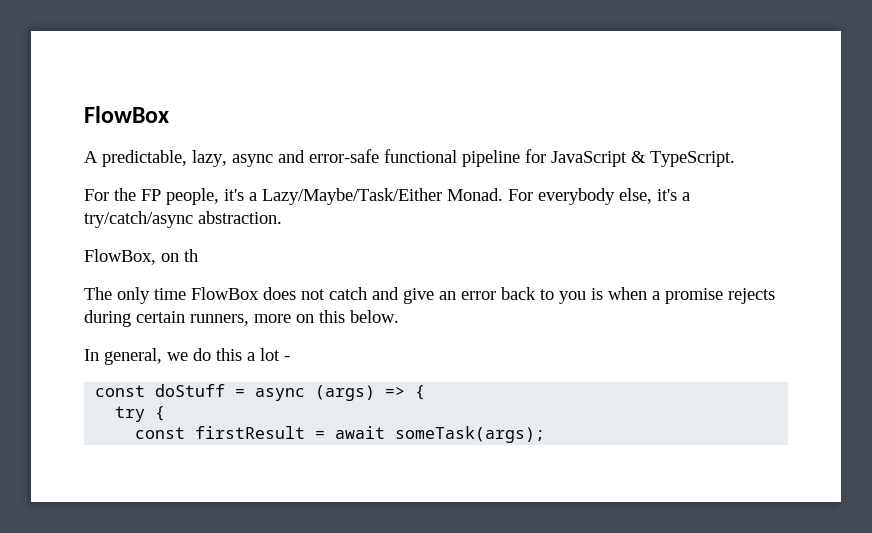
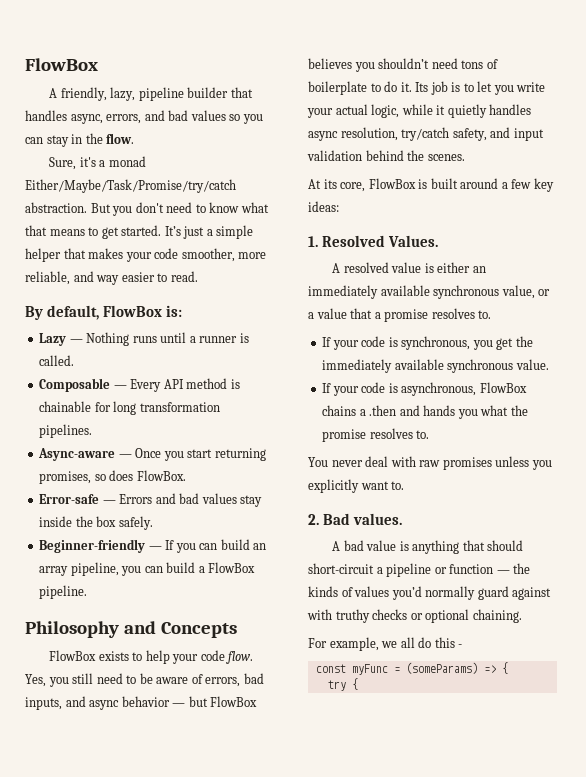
- A predictable, lazy, async and error-safe functional pipeline for JavaScript & TypeScript.
- For the FP people, it's a Lazy/Maybe/Task/Either Monad. For everybody else, it's a try/catch/async abstraction.
- FlowBox, on th
- The only time FlowBox does not catch and give an error back to you is when a promise rejects during certain runners, more on this below.
- In general, we do this a lot -
- const doStuff = async (args) => {
+ A friendly, lazy, pipeline builder that handles async, errors, and bad values so you can stay in the flow.
+ Sure, it's a monad Either/Maybe/Task/Promise/try/catch abstraction. But you don't need to know what that means to get started. It’s just a simple helper that makes your code smoother, more reliable, and way easier to read.
+ By default, FlowBox is:
+ Lazy — Nothing runs until a runner is called.
+ Composable — Every API method is chainable for long transformation pipelines.
+ Async-aware — Once you start returning promises, so does FlowBox.
+ Error-safe — Errors and bad values stay inside the box safely.
+ Beginner-friendly — If you can build an array pipeline, you can build a FlowBox pipeline.
+ Philosophy and Concepts
+ FlowBox exists to help your code flow. Yes, you still need to be aware of errors, bad inputs, and async behavior — but FlowBox believes you shouldn’t need tons of boilerplate to do it. Its job is to let you write your actual logic, while it quietly handles async resolution, try/catch safety, and input validation behind the scenes.
+ At its core, FlowBox is built around a few key ideas:
+ 1. Resolved Values.
+ A resolved value is either an immediately available synchronous value, or a value that a promise resolves to.
+ If your code is synchronous, you get the immediately available synchronous value.
+ If your code is asynchronous, FlowBox chains a .then and hands you what the promise resolves to.
+ You never deal with raw promises unless you explicitly want to.
+ 2. Bad values.
+ A bad value is anything that should short-circuit a pipeline or function — the kinds of values you’d normally guard against with truthy checks or optional chaining.
+ For example, we all do this -
+ const myFunc = (someParams) => {
- const firstResult = await someTask(args);

